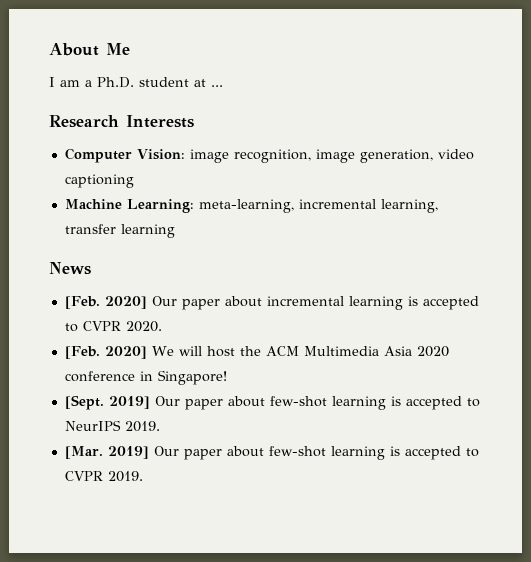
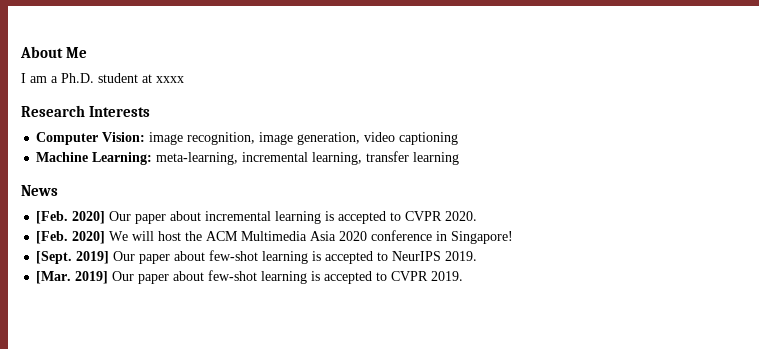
- I am a Ph.D. student at ...
+ I am a Ph.D. student at xxxx

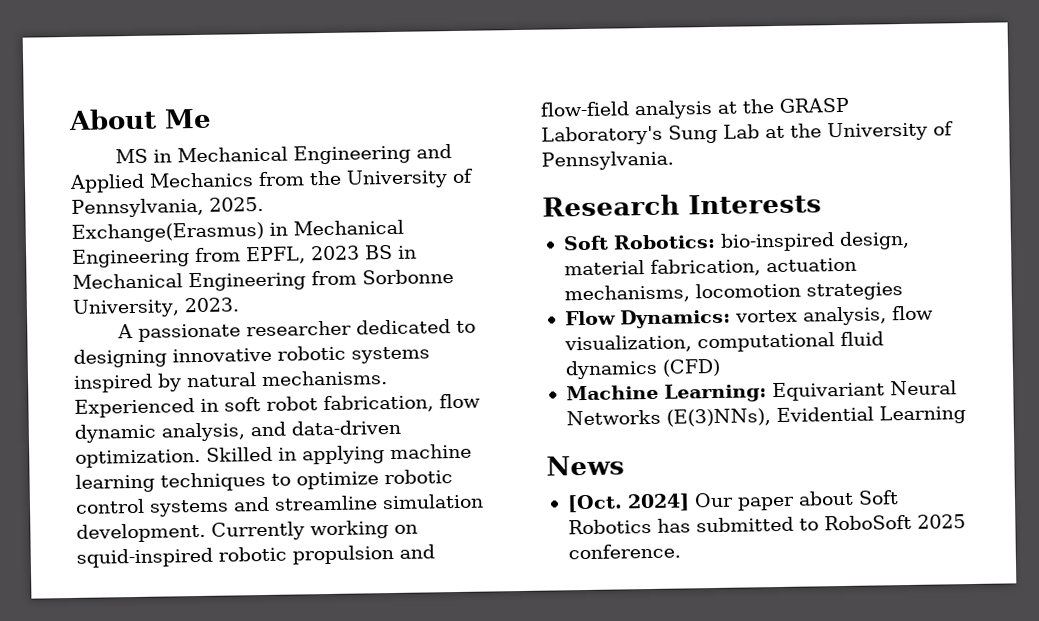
- I am a Ph.D. student at xxxx
+ MS in Mechanical Engineering and Applied Mechanics from the University of Pennsylvania, 2025.
+ Exchange(Erasmus) in Mechanical Engineering from EPFL, 2023 BS in Mechanical Engineering from Sorbonne University, 2023.
+ A passionate researcher dedicated to designing innovative robotic systems inspired by natural mechanisms. Experienced in soft robot fabrication, flow dynamic analysis, and data-driven optimization. Skilled in applying machine learning techniques to optimize robotic control systems and streamline simulation development. Currently working on squid-inspired robotic propulsion and flow-field analysis at the GRASP Laboratory's Sung Lab at the University of Pennsylvania.
  Research Interests
- Computer Vision: image recognition, image generation, video captioning
- Machine Learning: meta-learning, incremental learning, transfer learning
+ Soft Robotics: bio-inspired design, material fabrication, actuation mechanisms, locomotion strategies
+ Flow Dynamics: vortex analysis, flow visualization, computational fluid dynamics (CFD)
+ Machine Learning: Equivariant Neural Networks (E(3)NNs), Evidential Learning
- [Feb. 2020] Our paper about incremental learning is accepted to CVPR 2020.
- [Feb. 2020] We will host the ACM Multimedia Asia 2020 conference in Singapore!
- [Sept. 2019] Our paper about few-shot learning is accepted to NeurIPS 2019.
- [Mar. 2019] Our paper about few-shot learning is accepted to CVPR 2019.
+ [Oct. 2024] Our paper about Soft Robotics has submitted to RoboSoft 2025 conference.

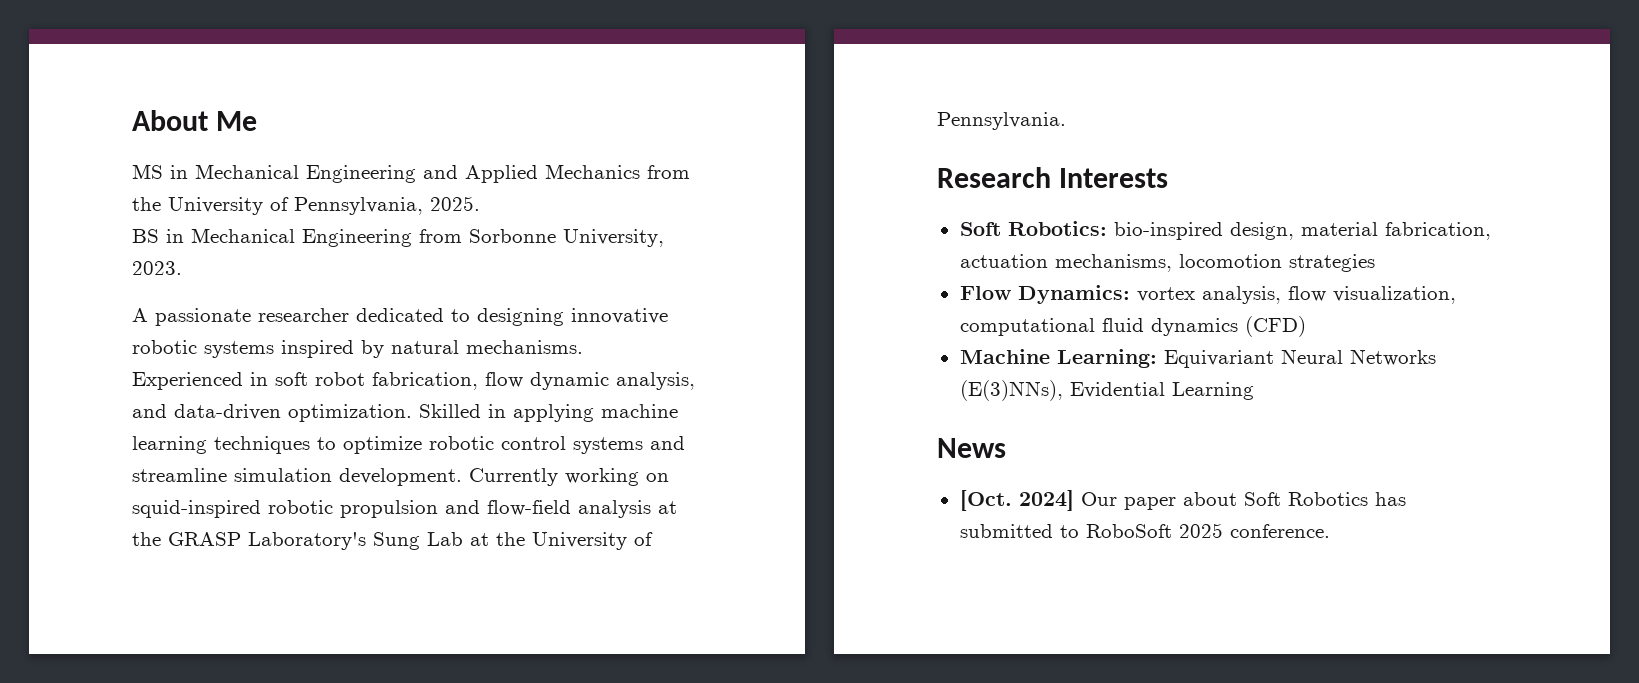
- Exchange(Erasmus) in Mechanical Engineering from EPFL, 2023 BS in Mechanical Engineering from Sorbonne University, 2023.
+ BS in Mechanical Engineering from Sorbonne University, 2023.

